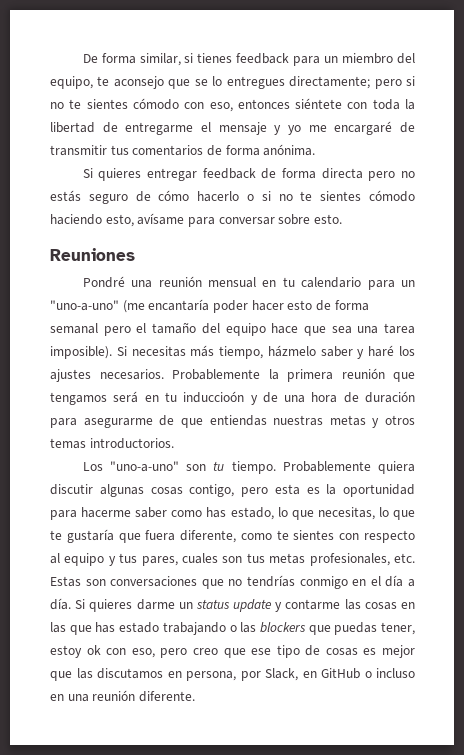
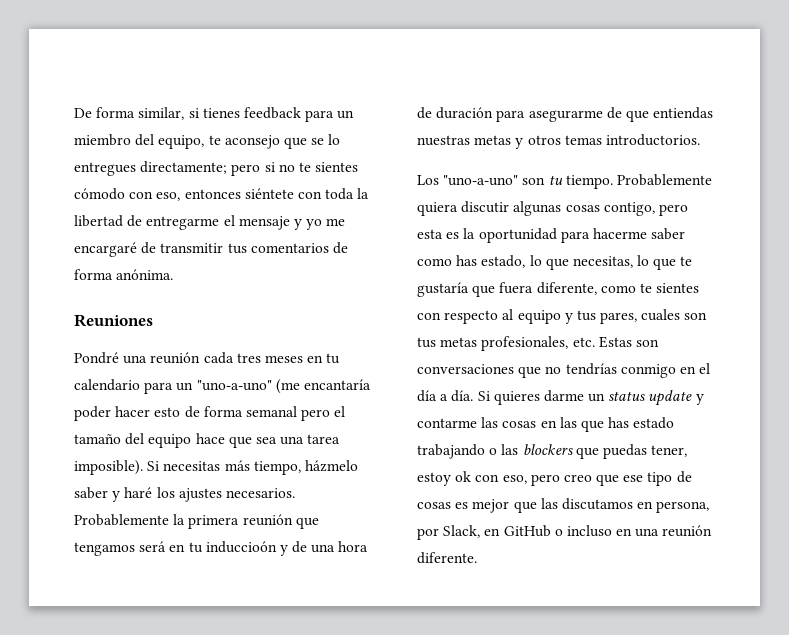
- Si quieres entregar feedback de forma directa pero no estás seguro de cómo hacerlo o si no te sientes cómodo haciendo esto, avísame para conversar sobre esto.
- Pondré una reunión mensual en tu calendario para un "uno-a-uno" (me encantaría poder hacer esto de forma semanal pero el tamaño del equipo hace que sea una tarea imposible).
+ Pondré una reunión cada tres meses en tu calendario para un "uno-a-uno" (me encantaría poder hacer esto de forma semanal pero el tamaño del equipo hace que sea una tarea imposible).

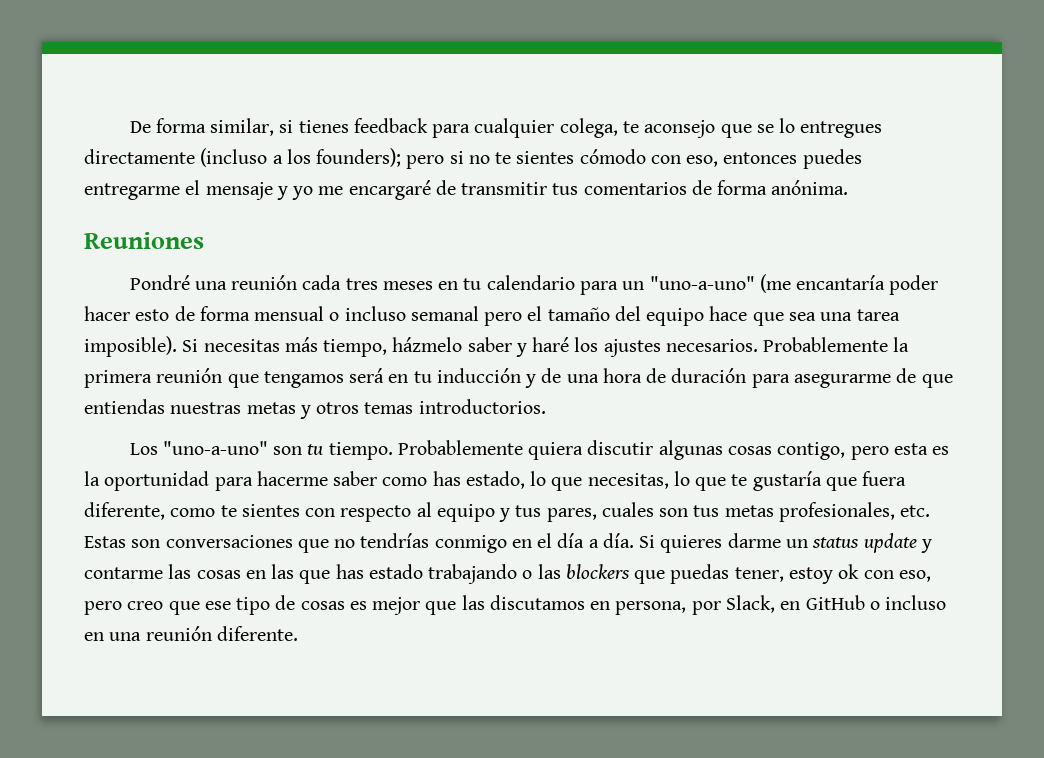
- De forma similar, si tienes feedback para un miembro del equipo, te aconsejo que se lo entregues directamente; pero si no te sientes cómodo con eso, entonces siéntete con toda la libertad de entregarme el mensaje y yo me encargaré de transmitir tus comentarios de forma anónima.
+ De forma similar, si tienes feedback para cualquier colega, te aconsejo que se lo entregues directamente (incluso a los founders); pero si no te sientes cómodo con eso, entonces puedes entregarme el mensaje y yo me encargaré de transmitir tus comentarios de forma anónima.
- Pondré una reunión cada tres meses en tu calendario para un "uno-a-uno" (me encantaría poder hacer esto de forma semanal pero el tamaño del equipo hace que sea una tarea imposible).
+ Pondré una reunión cada tres meses en tu calendario para un "uno-a-uno" (me encantaría poder hacer esto de forma mensual o incluso semanal pero el tamaño del equipo hace que sea una tarea imposible).
- Probablemente la primera reunión que tengamos será en tu induccioón y de una hora de duración para asegurarme de que entiendas nuestras metas y otros temas introductorios.
+ Probablemente la primera reunión que tengamos será en tu inducción y de una hora de duración para asegurarme de que entiendas nuestras metas y otros temas introductorios.

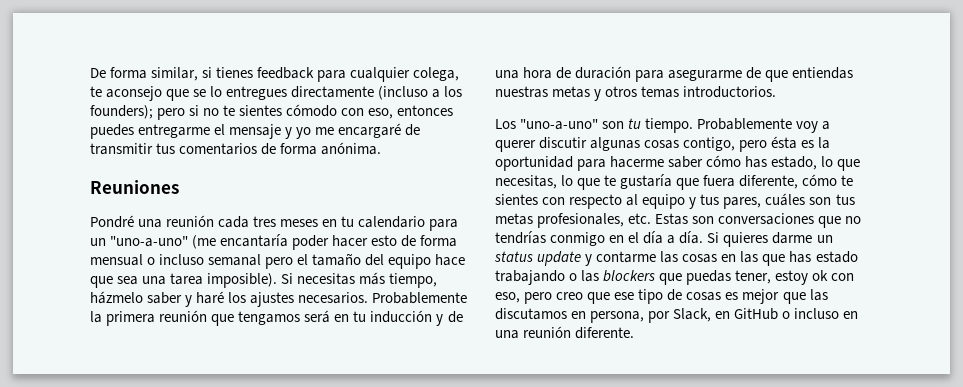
- Probablemente quiera discutir algunas cosas contigo, pero esta es la oportunidad para hacerme saber como has estado, lo que necesitas, lo que te gustaría que fuera diferente, como te sientes con respecto al equipo y tus pares, cuales son tus metas profesionales, etc. Estas son conversaciones que no tendrías conmigo en el día a día.
+ Probablemente voy a querer discutir algunas cosas contigo, pero ésta es la oportunidad para hacerme saber cómo has estado, lo que necesitas, lo que te gustaría que fuera diferente, cómo te sientes con respecto al equipo y tus pares, cuáles son tus metas profesionales, etc. Estas son conversaciones que no tendrías conmigo en el día a día.

